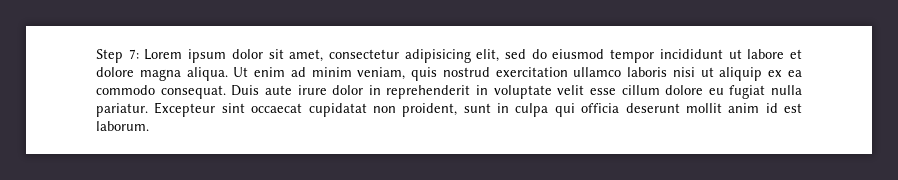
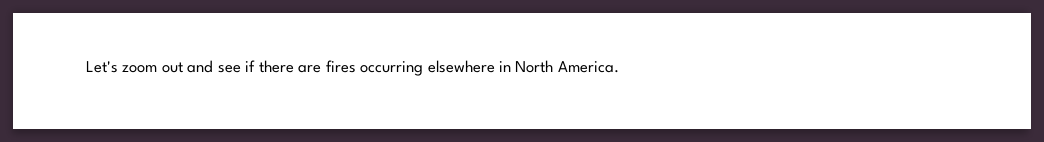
- Step 7: Lorem ipsum dolor sit amet, consectetur adipisicing elit, sed do eiusmod tempor incididunt ut labore et dolore magna aliqua. Ut enim ad minim veniam, quis nostrud exercitation ullamco laboris nisi ut aliquip ex ea commodo consequat. Duis aute irure dolor in reprehenderit in voluptate velit esse cillum dolore eu fugiat nulla pariatur. Excepteur sint occaecat cupidatat non proident, sunt in culpa qui officia deserunt mollit anim id est laborum.
+ Let's zoom out and see if there are fires occurring elsewhere in North America.

